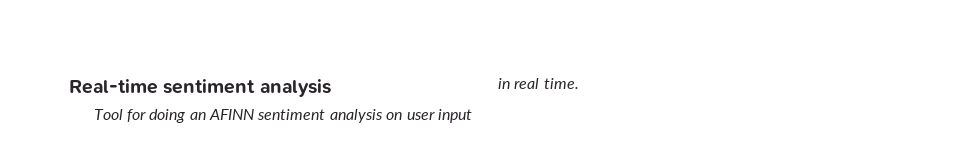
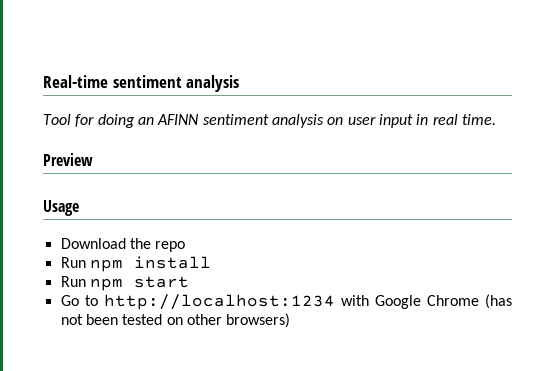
+ Preview
+ Usage
+ Download the repo
+ Run npm install
+ Run npm start
+ Go to http://localhost:1234 with Google Chrome (has not been tested on other browsers)

